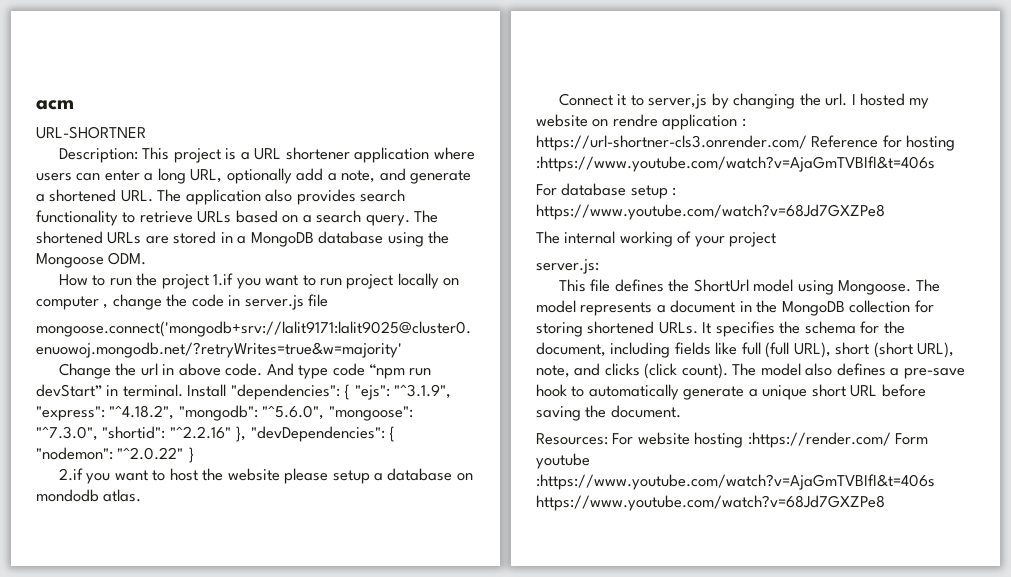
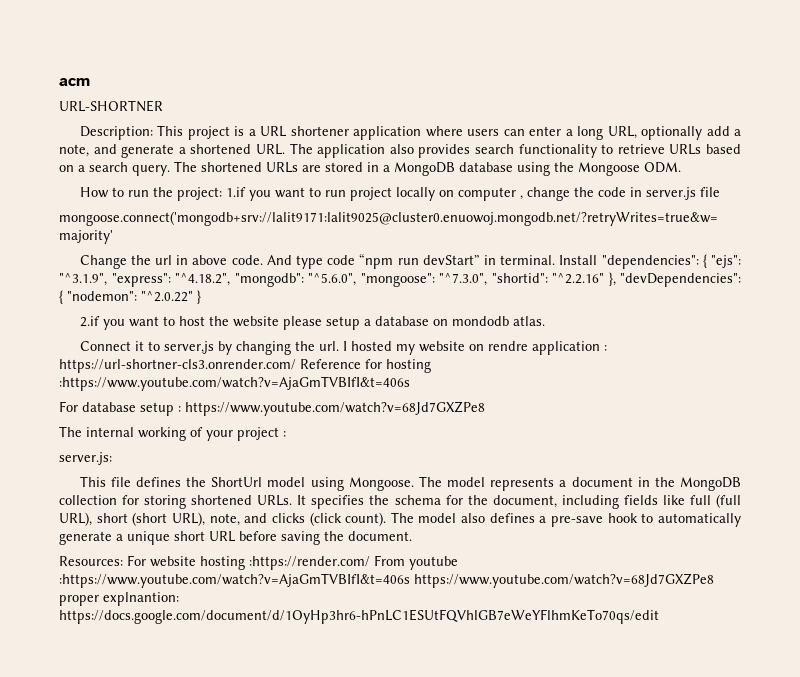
- How to run the project 1.if you want to run project locally on computer , change the code in server.js file
+ How to run the project: 1.if you want to run project locally on computer , change the code in server.js file
- The internal working of your project
+ The internal working of your project :
- Resources: For website hosting :https://render.com/ Form youtube :https://www.youtube.com/watch?v=AjaGmTVBIfI&t=406s https://www.youtube.com/watch?v=68Jd7GXZPe8
+ Resources: For website hosting :https://render.com/ From youtube :https://www.youtube.com/watch?v=AjaGmTVBIfI&t=406s https://www.youtube.com/watch?v=68Jd7GXZPe8 proper explnantion: https://docs.google.com/document/d/1OyHp3hr6-hPnLC1ESUtFQVhlGB7eWeYFlhmKeTo70qs/edit

